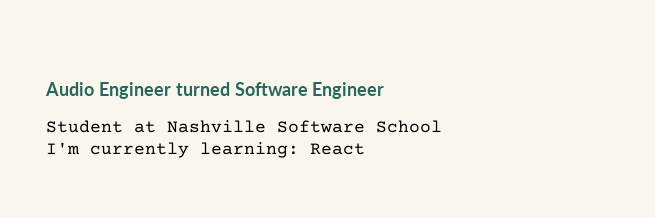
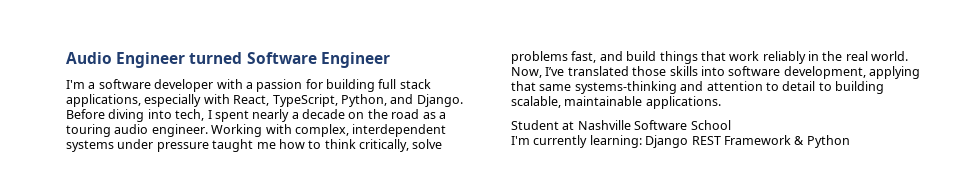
+ I'm a software developer with a passion for building full stack applications, especially with React, TypeScript, Python, and Django. Before diving into tech, I spent nearly a decade on the road as a touring audio engineer. Working with complex, interdependent systems under pressure taught me how to think critically, solve problems fast, and build things that work reliably in the real world. Now, I’ve translated those skills into software development, applying that same systems-thinking and attention to detail to building scalable, maintainable applications.
- I'm currently learning: React
+ I'm currently learning: Django REST Framework & Python

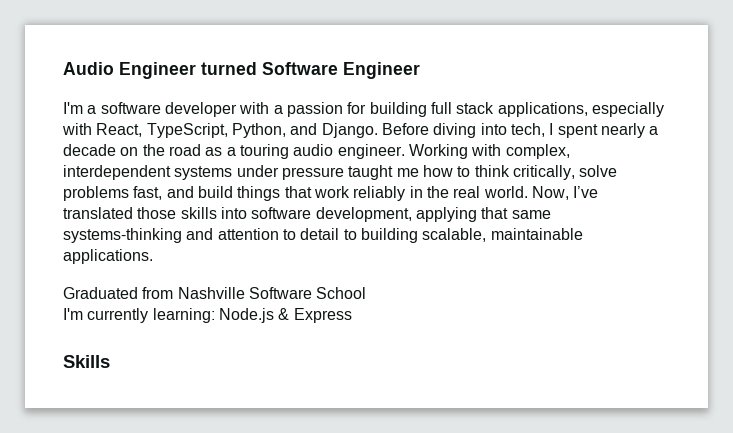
- Student at Nashville Software School
+ Graduated from Nashville Software School
- I'm currently learning: Django REST Framework & Python
+ I'm currently learning: Node.js & Express
+ Skills

